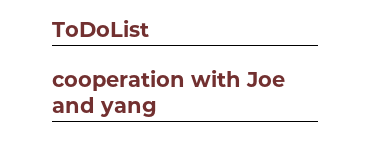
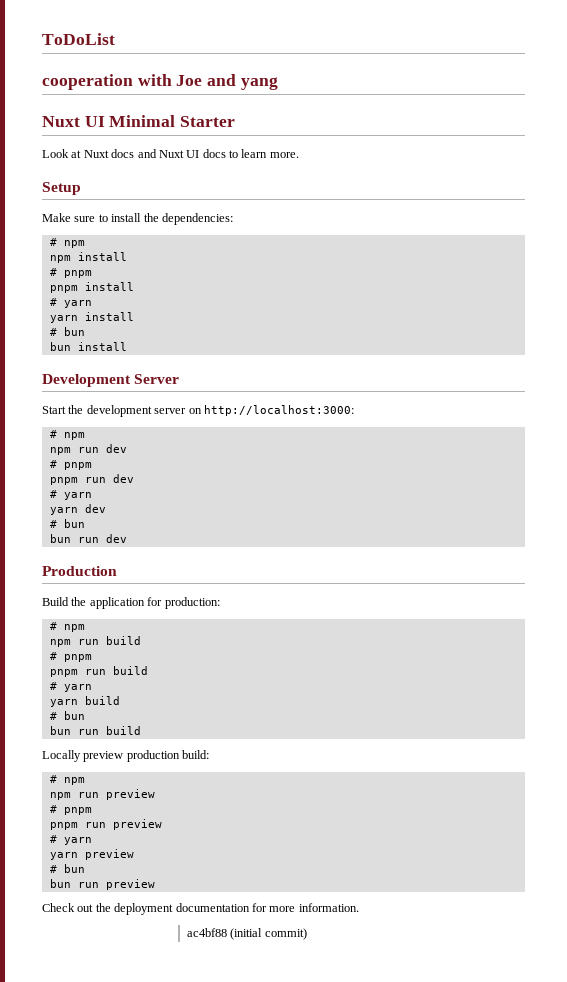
+ Nuxt UI Minimal Starter
+ Look at Nuxt docs and Nuxt UI docs to learn more.
+ Setup
+ Make sure to install the dependencies:
+ # npm
+ npm install
+ # pnpm
+ pnpm install
+ # yarn
+ yarn install
+ # bun
+ bun install
+ Development Server
+ Start the development server on http://localhost:3000:
+ # npm
+ npm run dev
+ # pnpm
+ pnpm run dev
+ # yarn
+ yarn dev
+ # bun
+ bun run dev
+ Production
+ Build the application for production:
+ # npm
+ npm run build
+ # pnpm
+ pnpm run build
+ # yarn
+ yarn build
+ # bun
+ bun run build
+ Locally preview production build:
+ # npm
+ npm run preview
+ # pnpm
+ pnpm run preview
+ # yarn
+ yarn preview
+ # bun
+ bun run preview
+ Check out the deployment documentation for more information.
+ ac4bf88 (initial commit)

